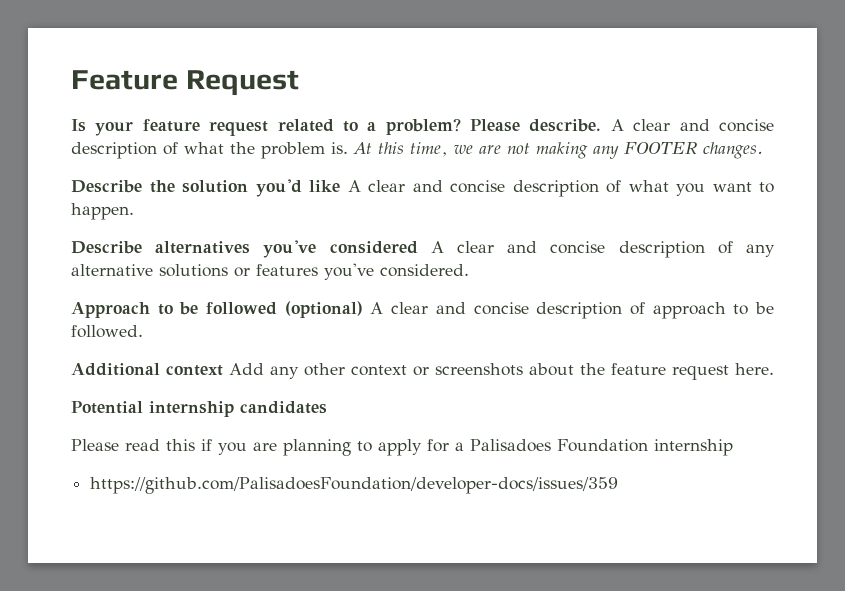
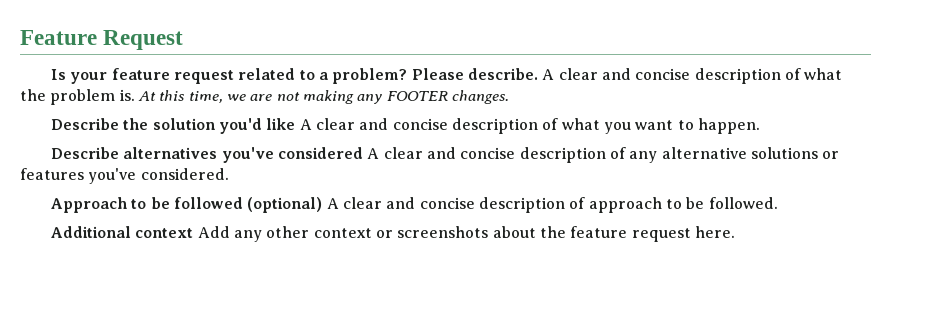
- Potential internship candidates
- Please read this if you are planning to apply for a Palisadoes Foundation internship
- https://github.com/PalisadoesFoundation/developer-docs/issues/359

